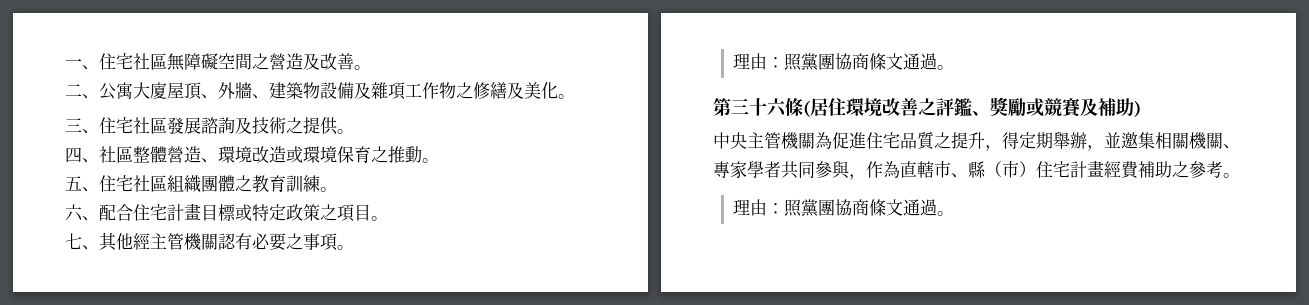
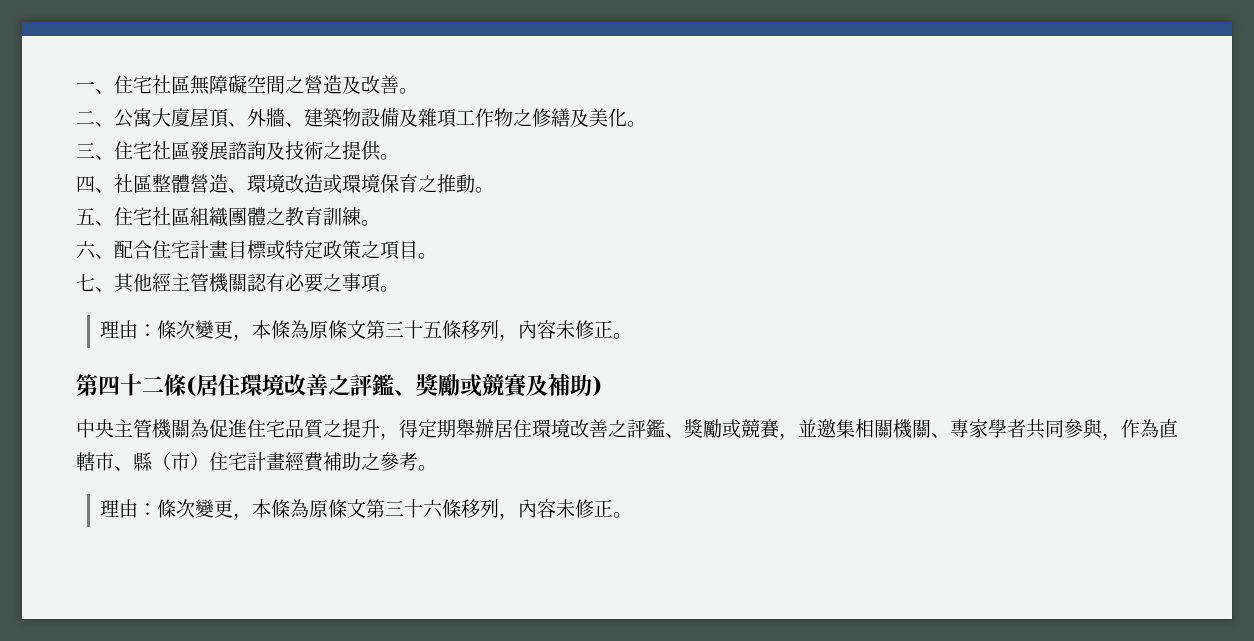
  七、其他經主管機關認有必要之事項。
- 理由：照黨團協商條文通過。
+ 理由：條次變更，本條為原條文第三十五條移列，內容未修正。
- 第三十六條(居住環境改善之評鑑、獎勵或競賽及補助)
+ 第四十二條(居住環境改善之評鑑、獎勵或競賽及補助)
- 中央主管機關為促進住宅品質之提升，得定期舉辦，並邀集相關機關、專家學者共同參與，作為直轄市、縣（市）住宅計畫經費補助之參考。
- 理由：照黨團協商條文通過。
+ 中央主管機關為促進住宅品質之提升，得定期舉辦居住環境改善之評鑑、獎勵或競賽，並邀集相關機關、專家學者共同參與，作為直轄市、縣（市）住宅計畫經費補助之參考。
+ 理由：條次變更，本條為原條文第三十六條移列，內容未修正。

